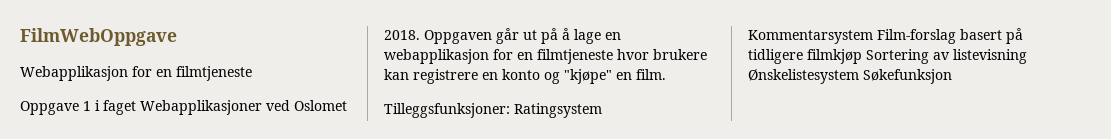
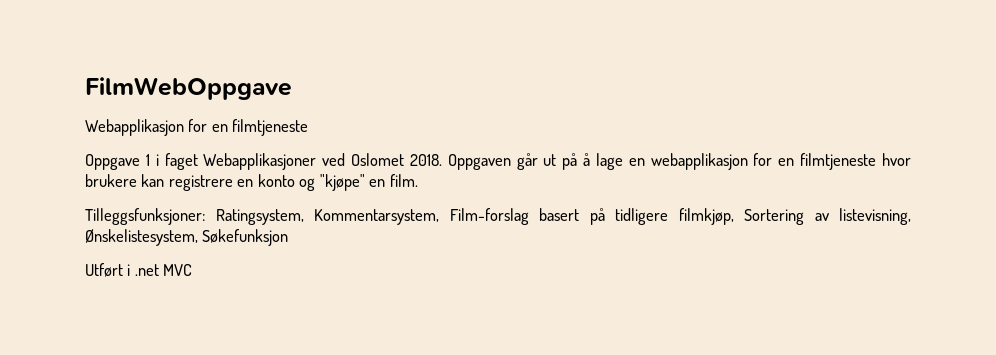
- Tilleggsfunksjoner: Ratingsystem Kommentarsystem Film-forslag basert på tidligere filmkjøp Sortering av listevisning Ønskelistesystem Søkefunksjon
+ Tilleggsfunksjoner: Ratingsystem, Kommentarsystem, Film-forslag basert på tidligere filmkjøp, Sortering av listevisning, Ønskelistesystem, Søkefunksjon
+ Utført i .net MVC

